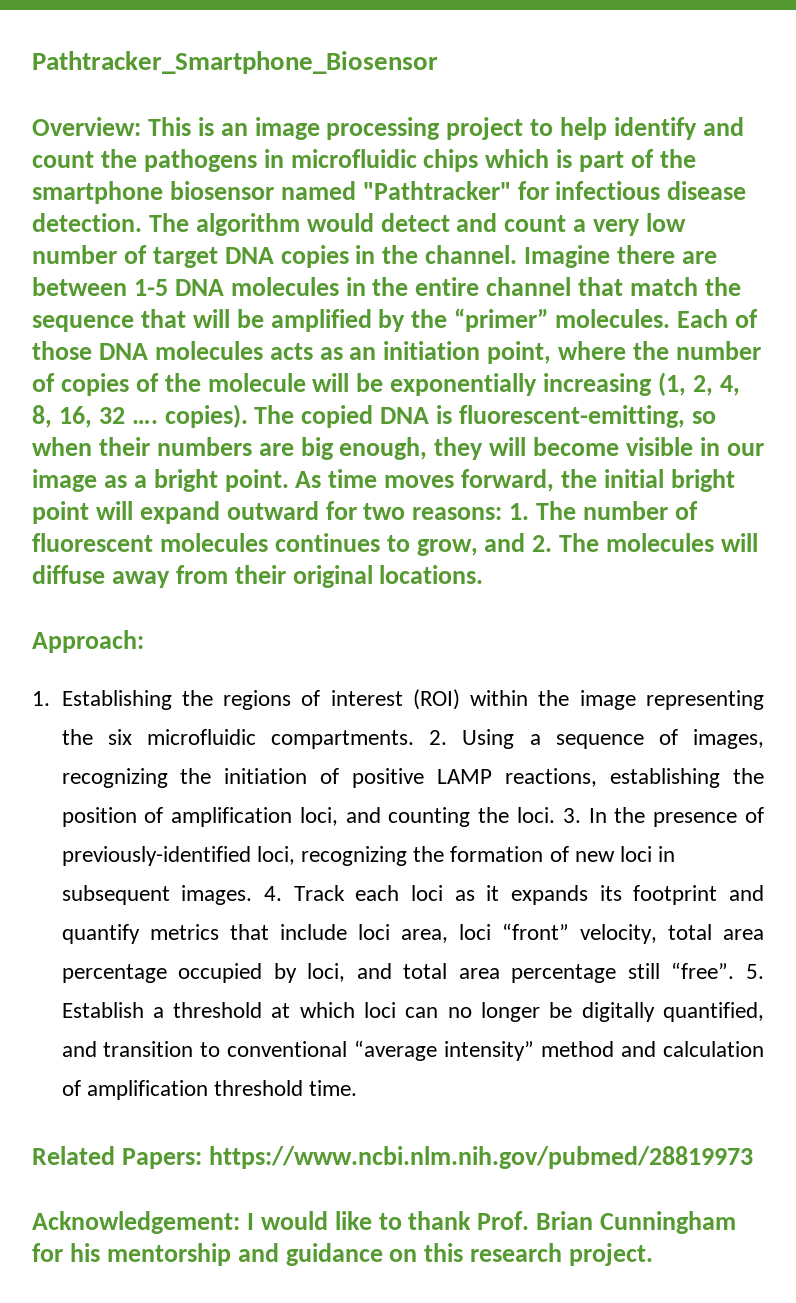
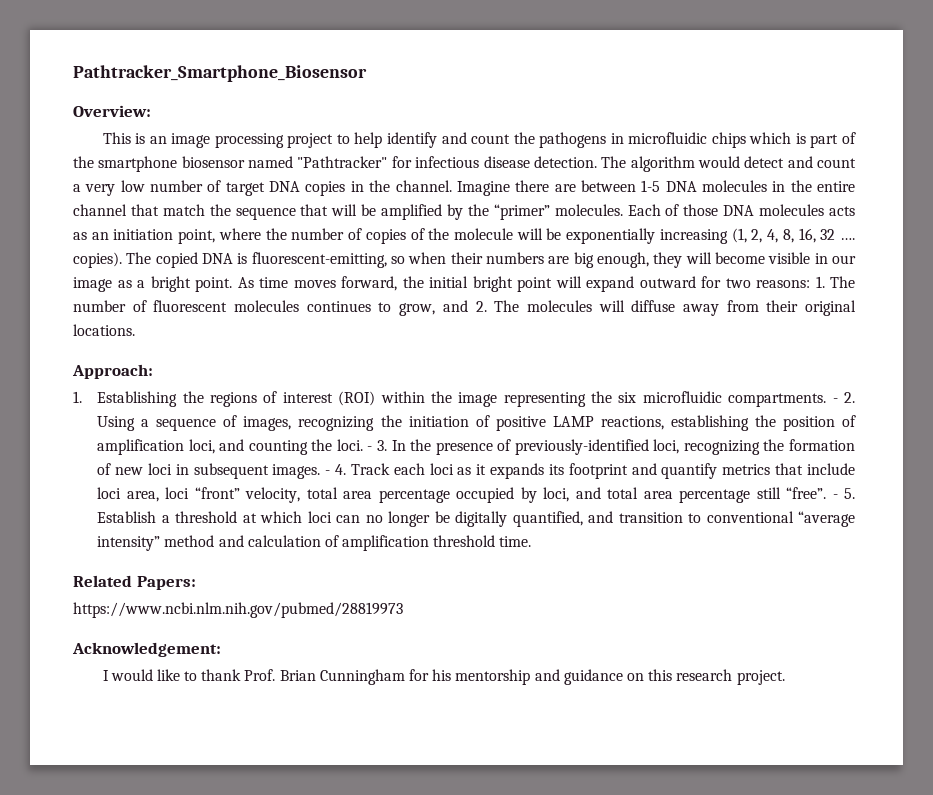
- Overview: This is an image processing project to help identify and count the pathogens in microfluidic chips which is part of the smartphone biosensor named "Pathtracker" for infectious disease detection.
+ Overview:
+ This is an image processing project to help identify and count the pathogens in microfluidic chips which is part of the smartphone biosensor named "Pathtracker" for infectious disease detection.
- 2. Using a sequence of images, recognizing the initiation of positive LAMP reactions, establishing the position of amplification loci, and counting the loci.
+ - 2. Using a sequence of images, recognizing the initiation of positive LAMP reactions, establishing the position of amplification loci, and counting the loci.
- 3. In the presence of previously-identified loci, recognizing the formation of new loci in subsequent images.
+ - 3. In the presence of previously-identified loci, recognizing the formation of new loci in subsequent images.
- 4. Track each loci as it expands its footprint and quantify metrics that include loci area, loci “front” velocity, total area percentage occupied by loci, and total area percentage still “free”.
+ - 4. Track each loci as it expands its footprint and quantify metrics that include loci area, loci “front” velocity, total area percentage occupied by loci, and total area percentage still “free”.
- 5. Establish a threshold at which loci can no longer be digitally quantified, and transition to conventional “average intensity” method and calculation of amplification threshold time.
+ - 5. Establish a threshold at which loci can no longer be digitally quantified, and transition to conventional “average intensity” method and calculation of amplification threshold time.
- Related Papers: https://www.ncbi.nlm.nih.gov/pubmed/28819973
+ Related Papers:
+ https://www.ncbi.nlm.nih.gov/pubmed/28819973
- Acknowledgement: I would like to thank Prof. Brian Cunningham for his mentorship and guidance on this research project.
+ Acknowledgement:
+ I would like to thank Prof. Brian Cunningham for his mentorship and guidance on this research project.

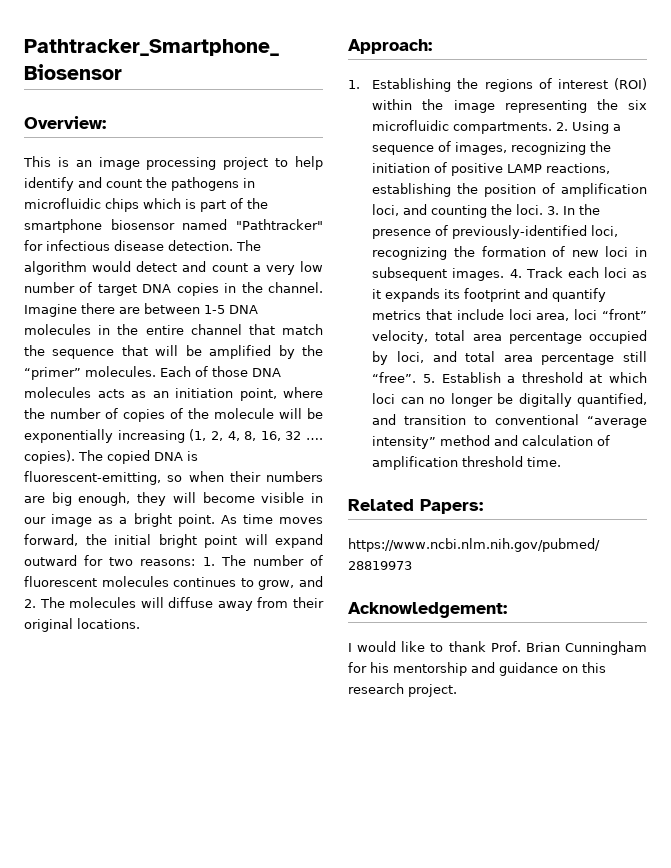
- - 2. Using a sequence of images, recognizing the initiation of positive LAMP reactions, establishing the position of amplification loci, and counting the loci.
+ 2. Using a sequence of images, recognizing the initiation of positive LAMP reactions, establishing the position of amplification loci, and counting the loci.
- - 3. In the presence of previously-identified loci, recognizing the formation of new loci in subsequent images.
+ 3. In the presence of previously-identified loci, recognizing the formation of new loci in subsequent images.
- - 4. Track each loci as it expands its footprint and quantify metrics that include loci area, loci “front” velocity, total area percentage occupied by loci, and total area percentage still “free”.
+ 4. Track each loci as it expands its footprint and quantify metrics that include loci area, loci “front” velocity, total area percentage occupied by loci, and total area percentage still “free”.
- - 5. Establish a threshold at which loci can no longer be digitally quantified, and transition to conventional “average intensity” method and calculation of amplification threshold time.
+ 5. Establish a threshold at which loci can no longer be digitally quantified, and transition to conventional “average intensity” method and calculation of amplification threshold time.

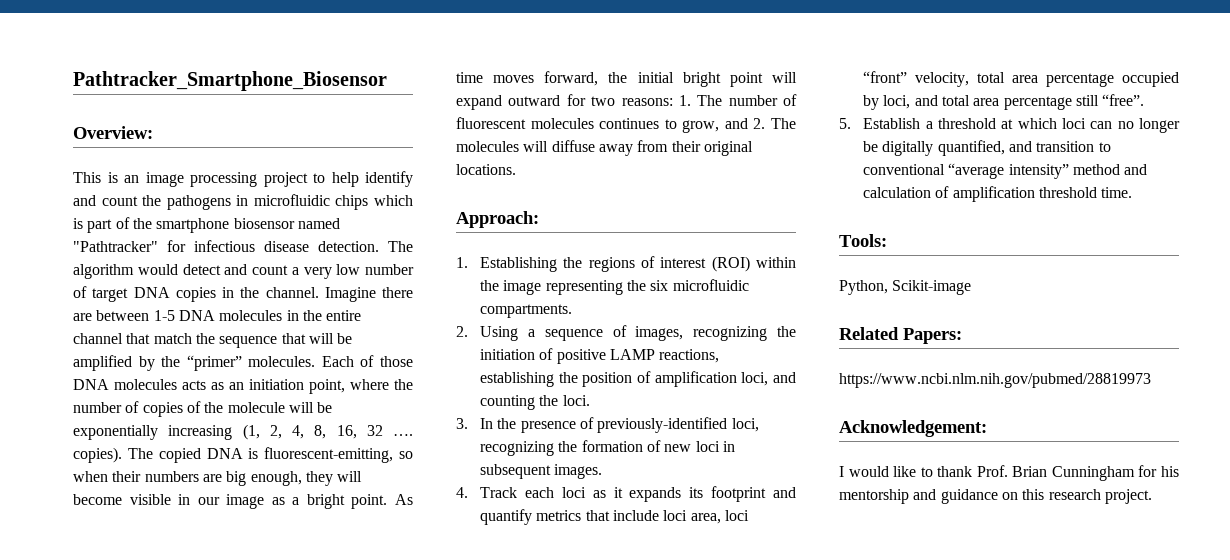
- 1. Establishing the regions of interest (ROI) within the image representing the six microfluidic compartments. 2. Using a sequence of images, recognizing the initiation of positive LAMP reactions, establishing the position of amplification loci, and counting the loci. 3. In the presence of previously-identified loci, recognizing the formation of new loci in subsequent images. 4. Track each loci as it expands its footprint and quantify metrics that include loci area, loci “front” velocity, total area percentage occupied by loci, and total area percentage still “free”. 5. Establish a threshold at which loci can no longer be digitally quantified, and transition to conventional “average intensity” method and calculation of amplification threshold time.
+ 1. Establishing the regions of interest (ROI) within the image representing the six microfluidic compartments.
+ 2. Using a sequence of images, recognizing the initiation of positive LAMP reactions, establishing the position of amplification loci, and counting the loci.
+ 3. In the presence of previously-identified loci, recognizing the formation of new loci in subsequent images.
+ 4. Track each loci as it expands its footprint and quantify metrics that include loci area, loci “front” velocity, total area percentage occupied by loci, and total area percentage still “free”.
+ 5. Establish a threshold at which loci can no longer be digitally quantified, and transition to conventional “average intensity” method and calculation of amplification threshold time.
+ Tools:
+ Python, Scikit-image

